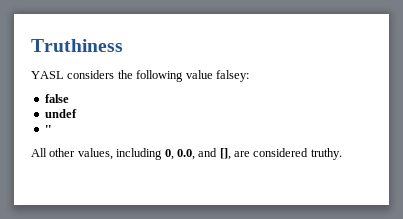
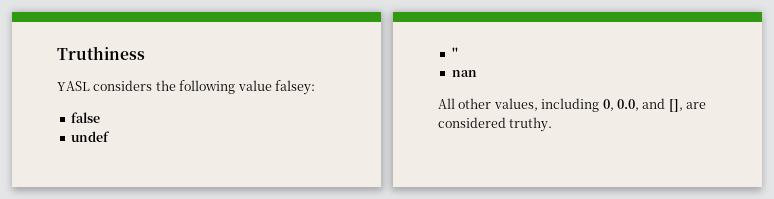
+ nan

